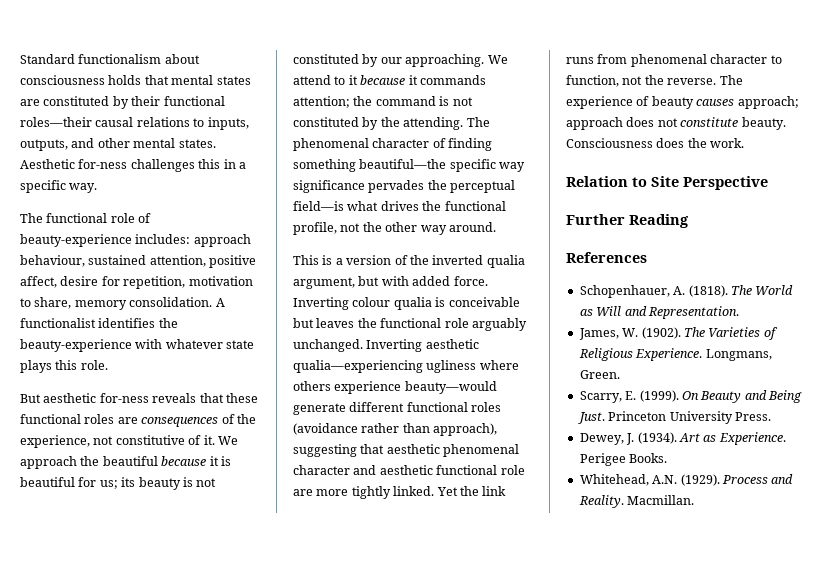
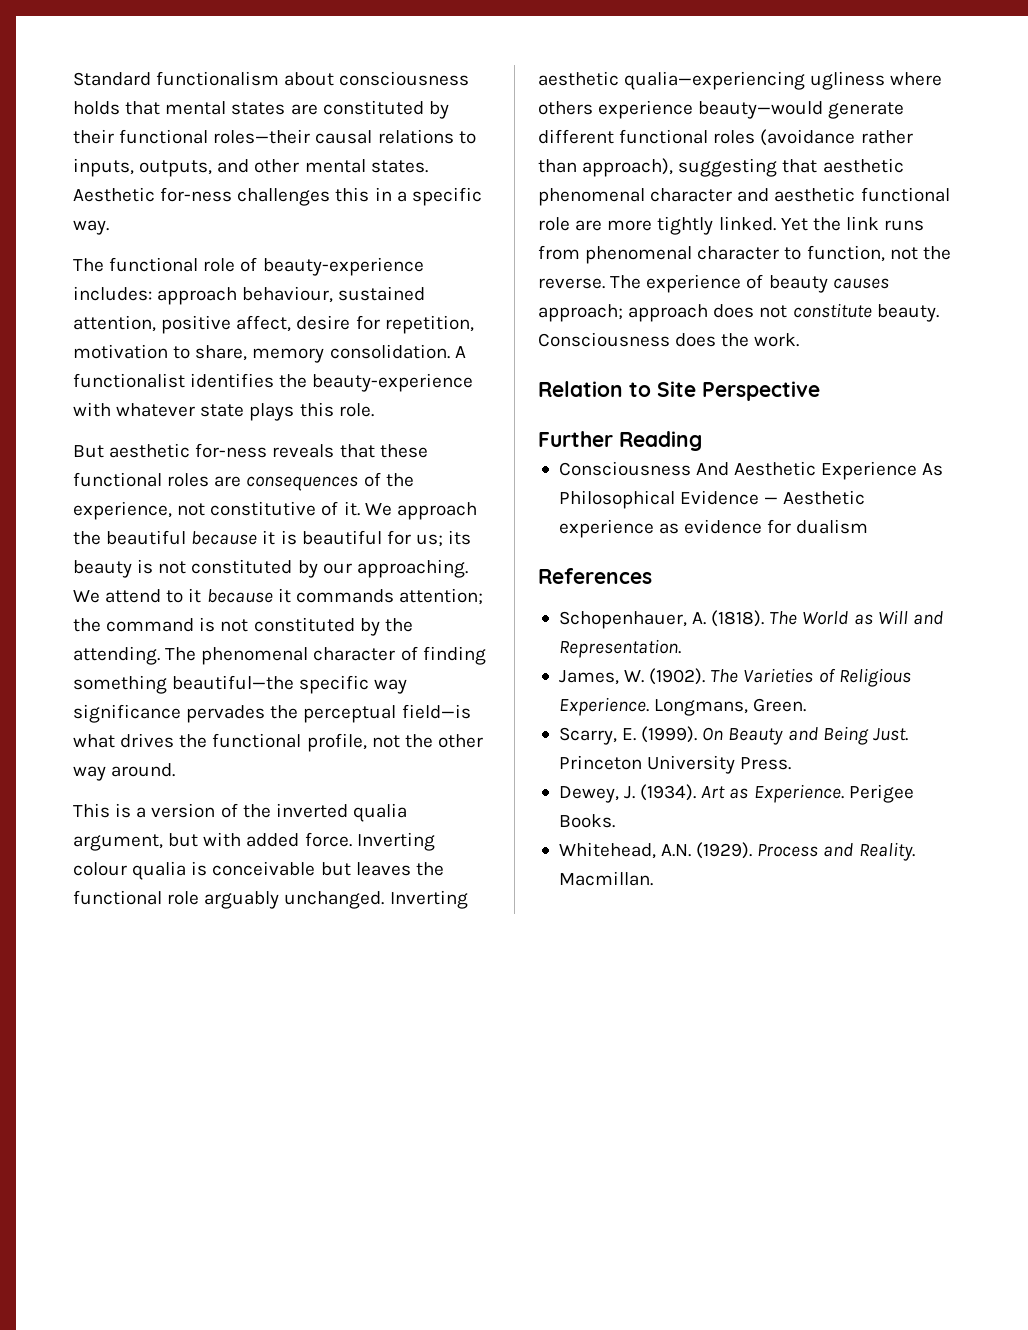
+ Consciousness And Aesthetic Experience As Philosophical Evidence — Aesthetic experience as evidence for dualism

